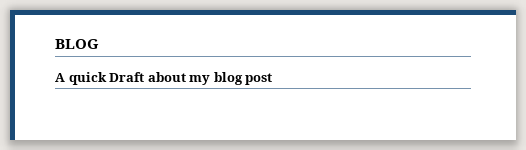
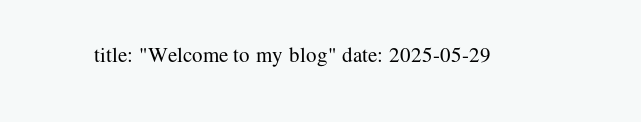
- BLOG
- A quick Draft about my blog post
+ title: "Welcome to my blog" date: 2025-05-29

